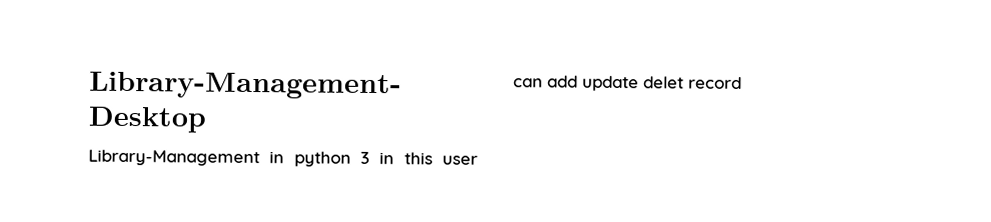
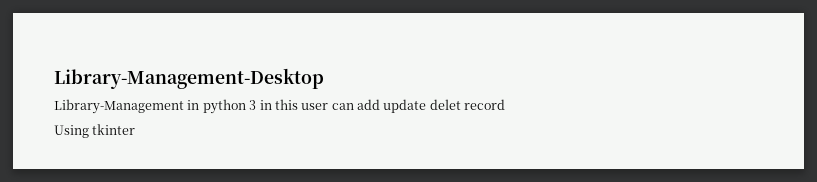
+ Using tkinter

